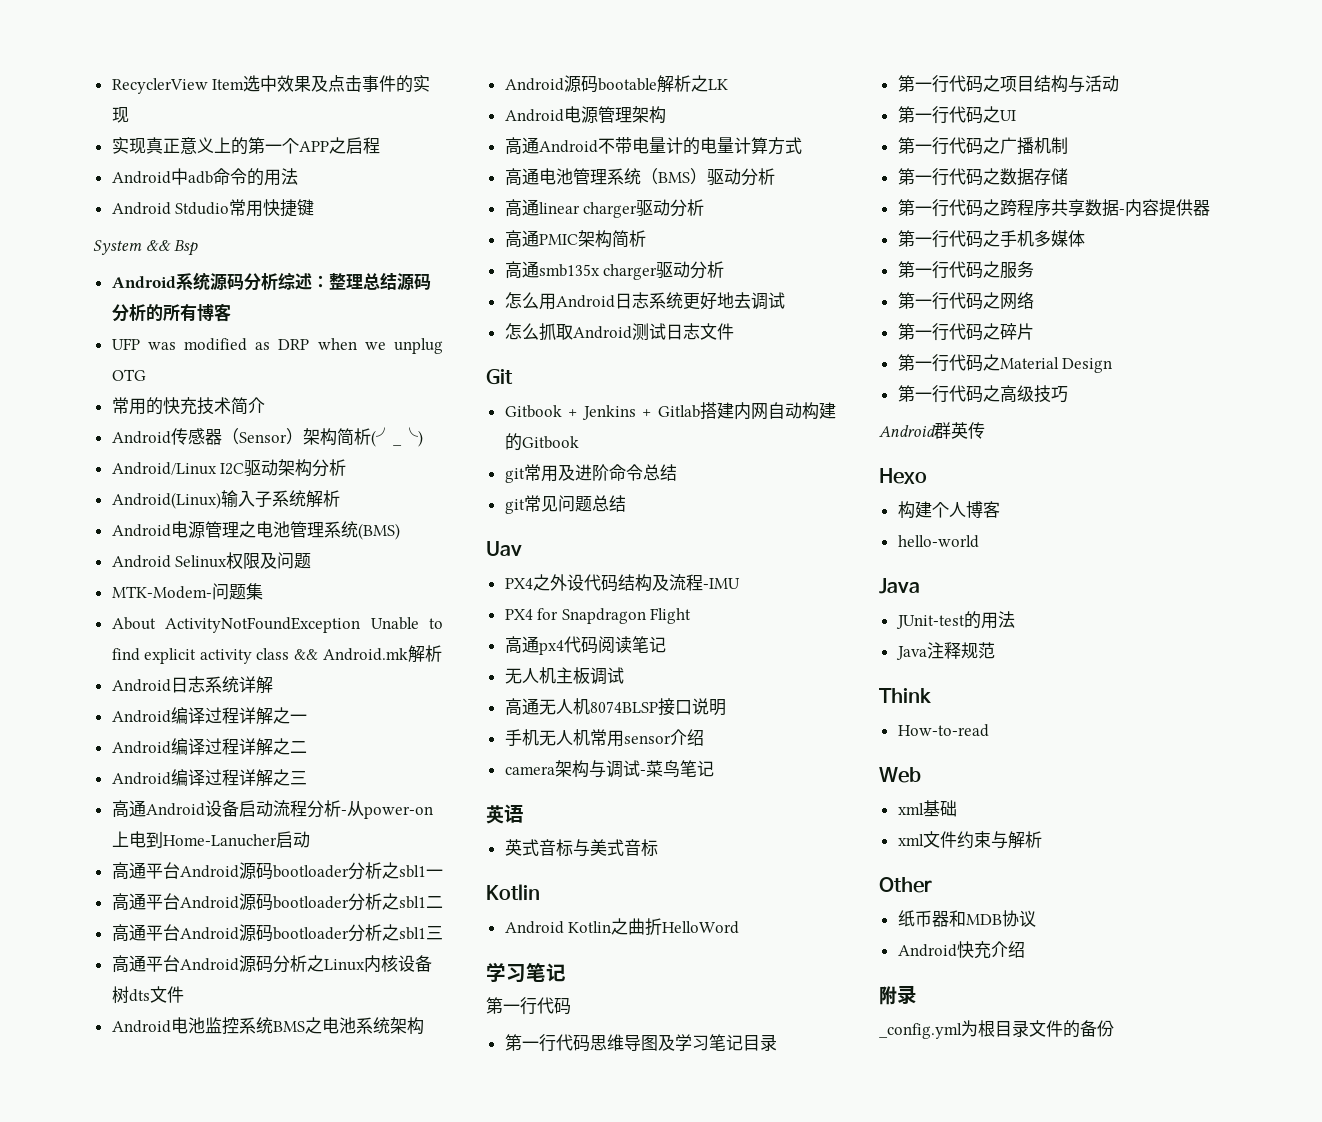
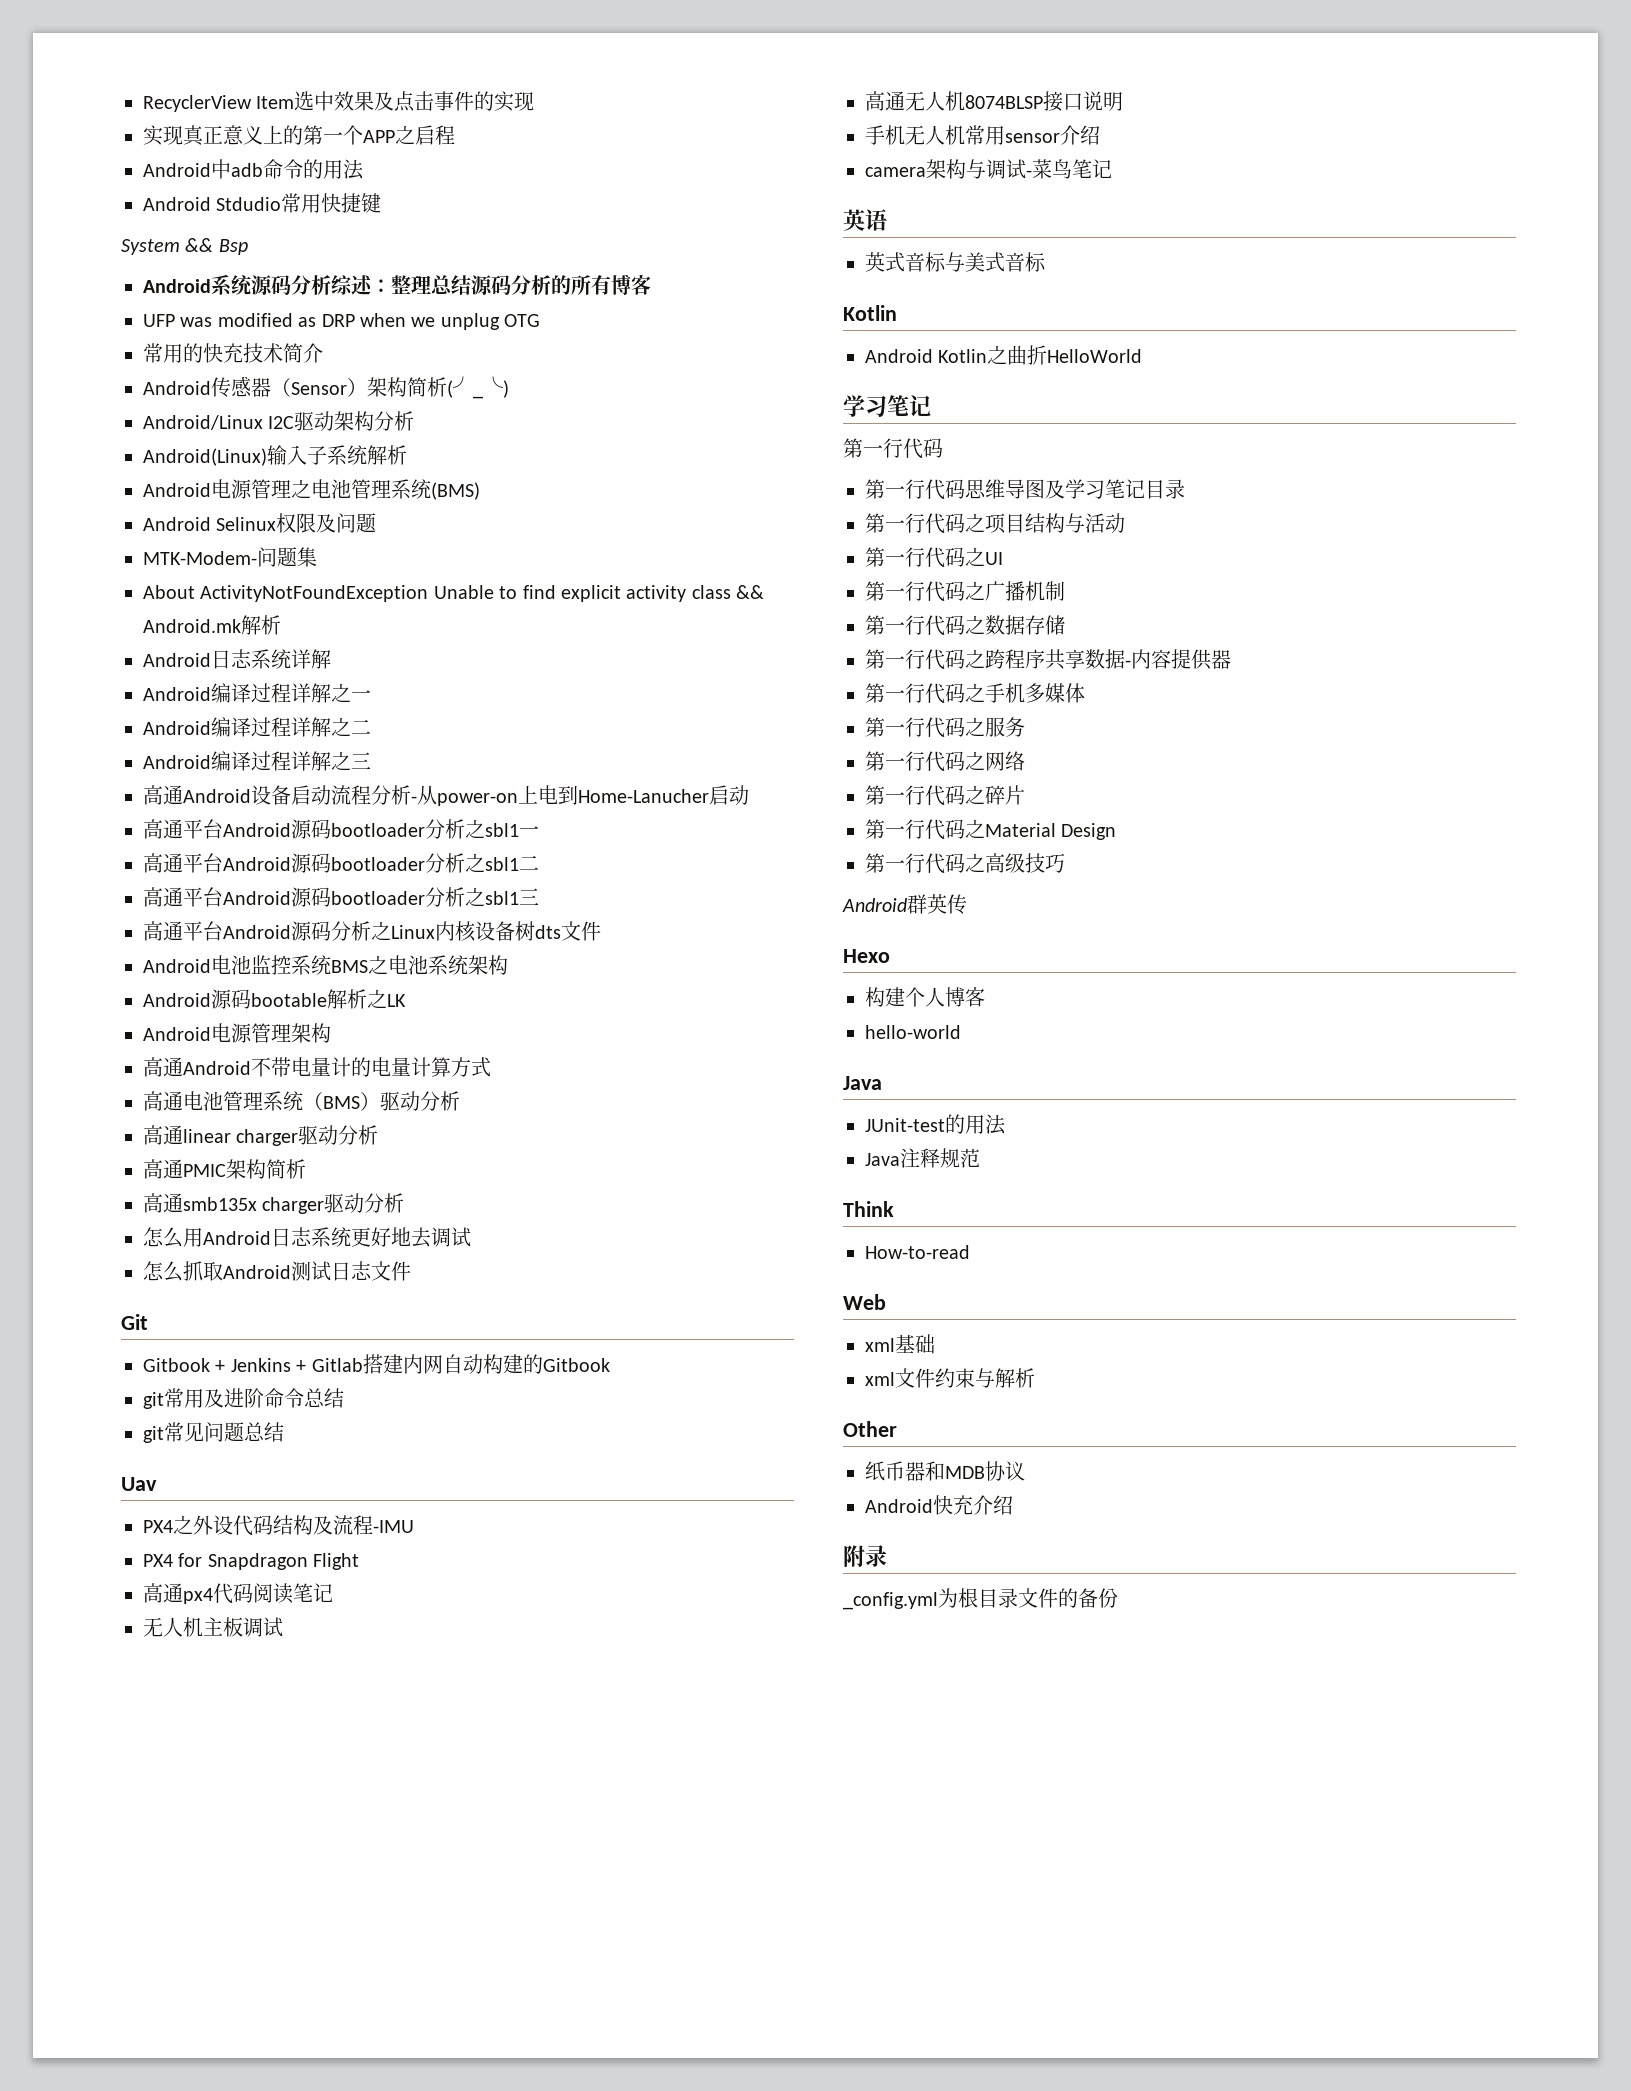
- Android Kotlin之曲折HelloWord
+ Android Kotlin之曲折HelloWorld

